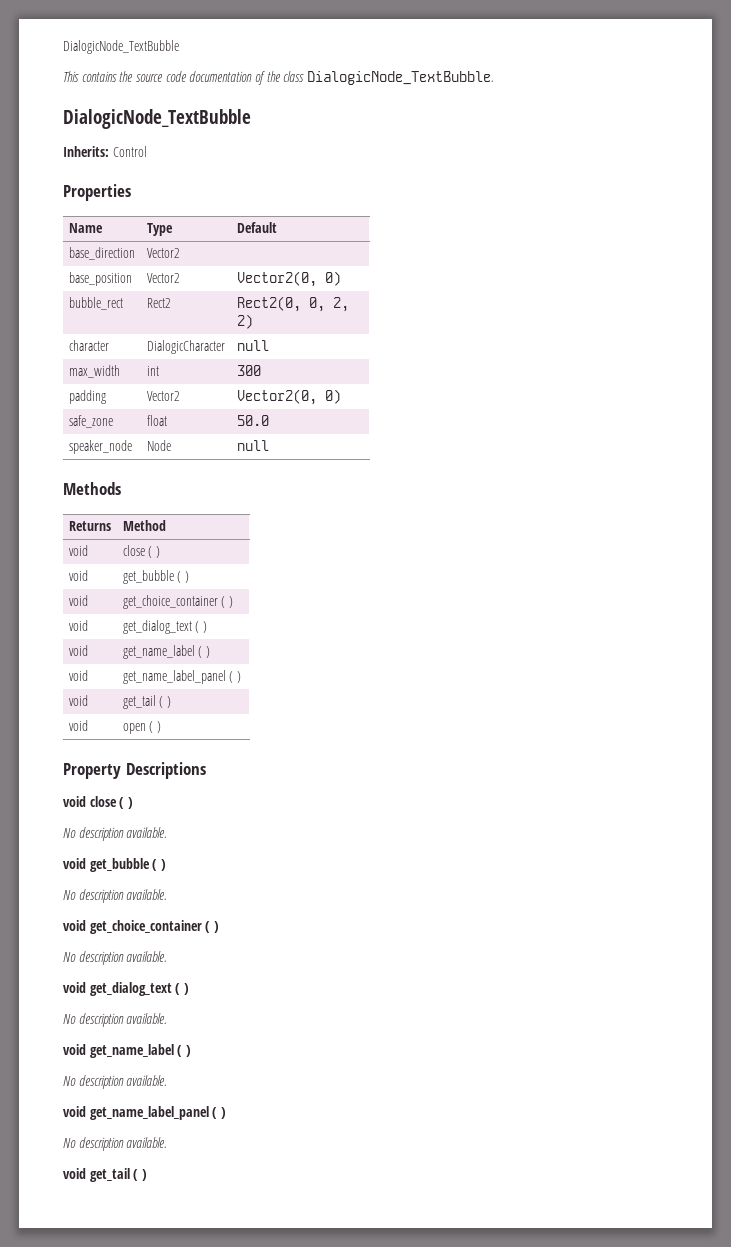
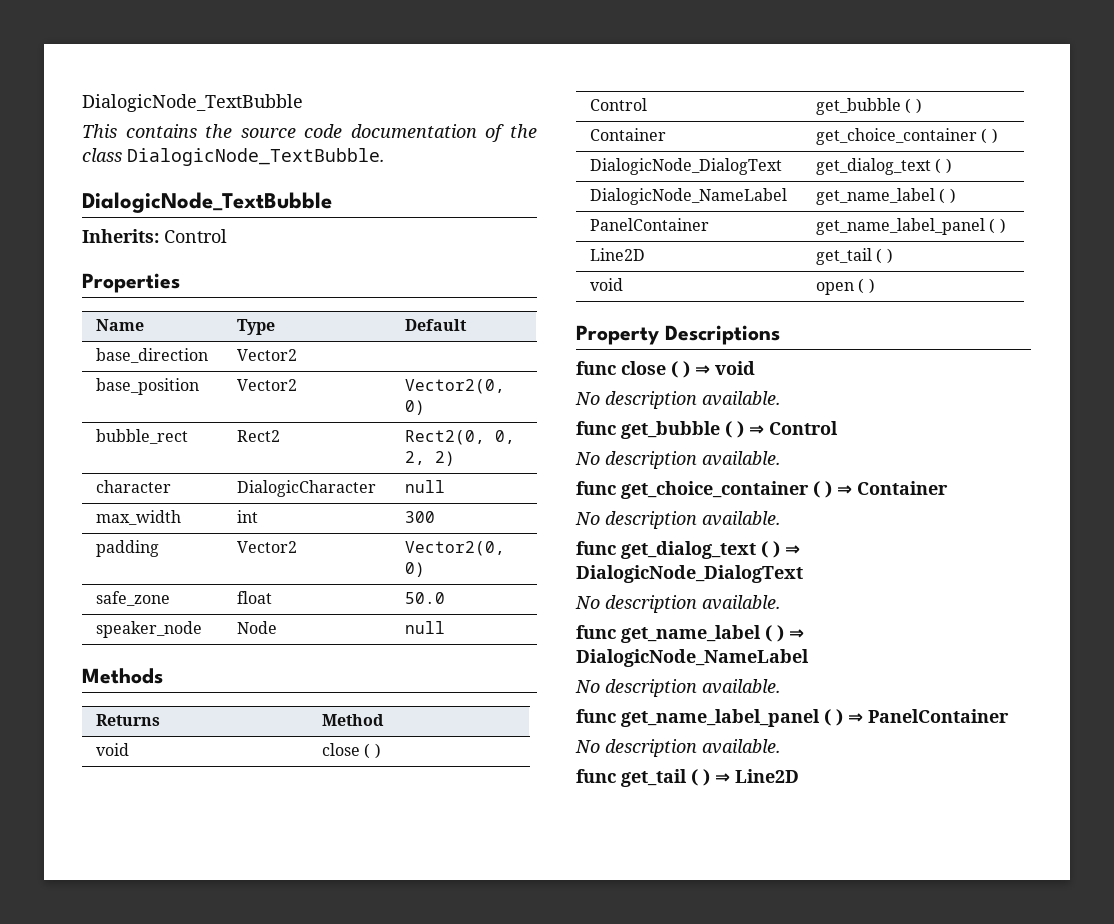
- void | get_bubble ( )
- void | get_choice_container ( )
- void | get_dialog_text ( )
- void | get_name_label ( )
- void | get_name_label_panel ( )
- void | get_tail ( )
+ Control | get_bubble ( )
+ Container | get_choice_container ( )
+ DialogicNode_DialogText | get_dialog_text ( )
+ DialogicNode_NameLabel | get_name_label ( )
+ PanelContainer | get_name_label_panel ( )
+ Line2D | get_tail ( )
- void close ( )
+ func close ( ) ⇒ void
  No description available.
- void get_bubble ( )
+ func get_bubble ( ) ⇒ Control
  No description available.
- void get_choice_container ( )
+ func get_choice_container ( ) ⇒ Container
  No description available.
- void get_dialog_text ( )
+ func get_dialog_text ( ) ⇒ DialogicNode_DialogText
  No description available.
- void get_name_label ( )
+ func get_name_label ( ) ⇒ DialogicNode_NameLabel
  No description available.
- void get_name_label_panel ( )
+ func get_name_label_panel ( ) ⇒ PanelContainer
  No description available.
- void get_tail ( )
+ func get_tail ( ) ⇒ Line2D

